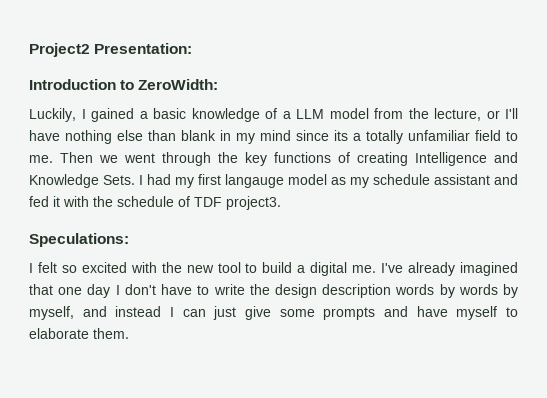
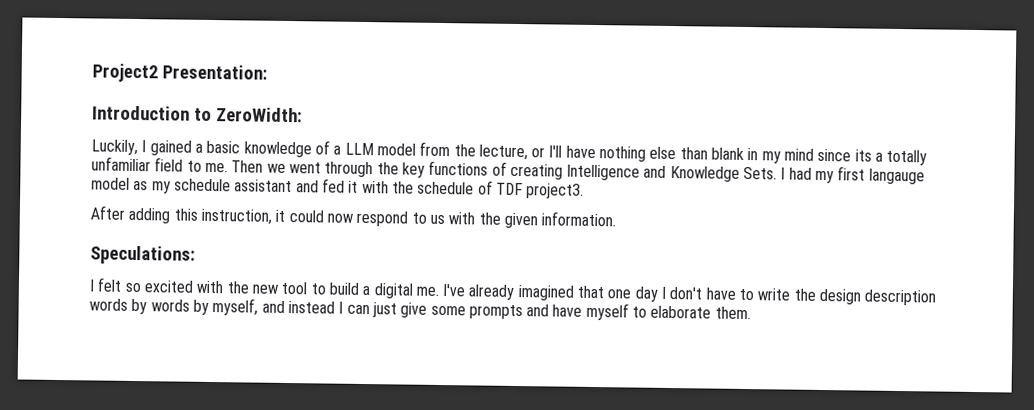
+ After adding this instruction, it could now respond to us with the given information.

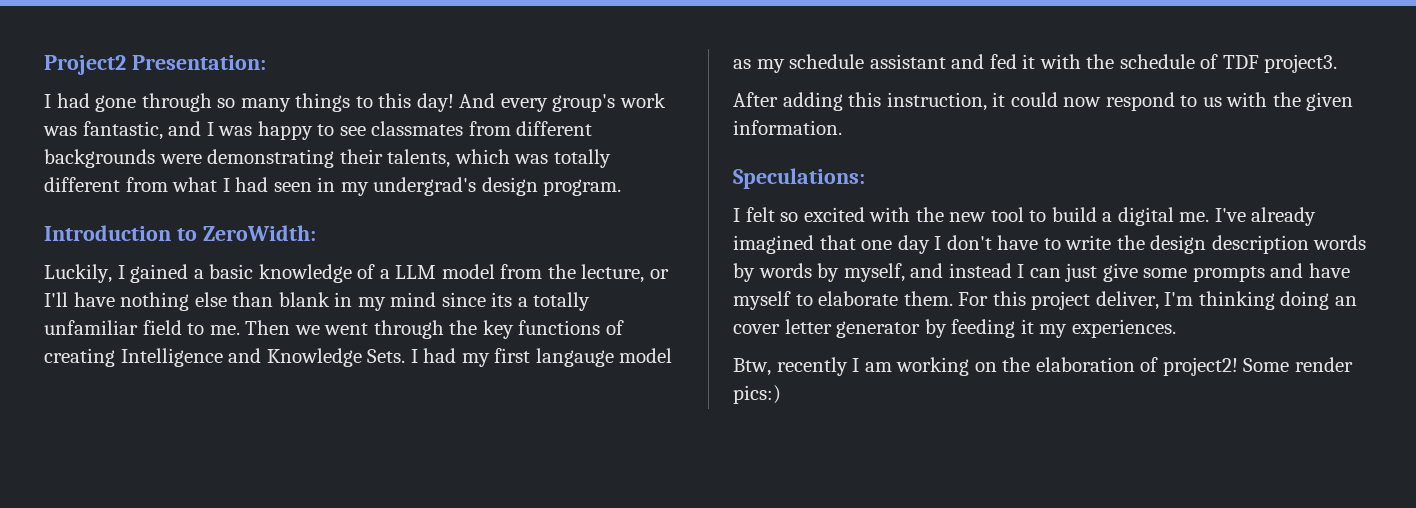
+ I had gone through so many things to this day! And every group's work was fantastic, and I was happy to see classmates from different backgrounds were demonstrating their talents, which was totally different from what I had seen in my undergrad's design program.
+ For this project deliver, I'm thinking doing an cover letter generator by feeding it my experiences.
+ Btw, recently I am working on the elaboration of project2! Some render pics:)

